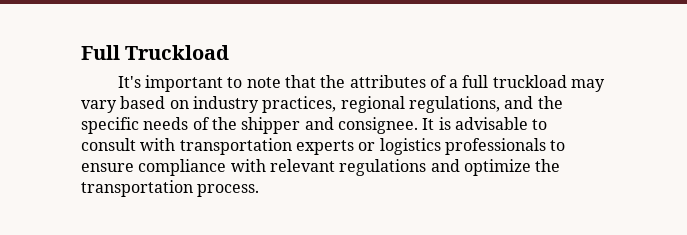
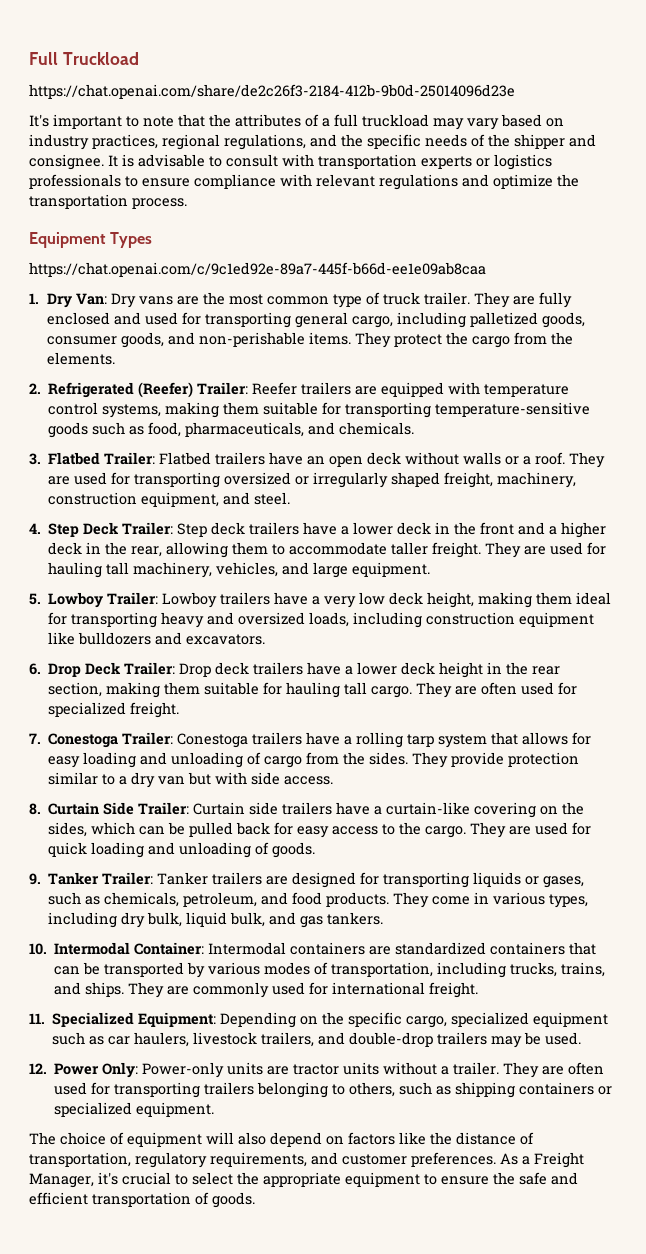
+ https://chat.openai.com/share/de2c26f3-2184-412b-9b0d-25014096d23e
+ Equipment Types
+ https://chat.openai.com/c/9c1ed92e-89a7-445f-b66d-ee1e09ab8caa
+ 1. Dry Van: Dry vans are the most common type of truck trailer. They are fully enclosed and used for transporting general cargo, including palletized goods, consumer goods, and non-perishable items. They protect the cargo from the elements.
+ 2. Refrigerated (Reefer) Trailer: Reefer trailers are equipped with temperature control systems, making them suitable for transporting temperature-sensitive goods such as food, pharmaceuticals, and chemicals.
+ 3. Flatbed Trailer: Flatbed trailers have an open deck without walls or a roof. They are used for transporting oversized or irregularly shaped freight, machinery, construction equipment, and steel.
+ 4. Step Deck Trailer: Step deck trailers have a lower deck in the front and a higher deck in the rear, allowing them to accommodate taller freight. They are used for hauling tall machinery, vehicles, and large equipment.
+ 5. Lowboy Trailer: Lowboy trailers have a very low deck height, making them ideal for transporting heavy and oversized loads, including construction equipment like bulldozers and excavators.
+ 6. Drop Deck Trailer: Drop deck trailers have a lower deck height in the rear section, making them suitable for hauling tall cargo. They are often used for specialized freight.
+ 7. Conestoga Trailer: Conestoga trailers have a rolling tarp system that allows for easy loading and unloading of cargo from the sides. They provide protection similar to a dry van but with side access.
+ 8. Curtain Side Trailer: Curtain side trailers have a curtain-like covering on the sides, which can be pulled back for easy access to the cargo. They are used for quick loading and unloading of goods.
+ 9. Tanker Trailer: Tanker trailers are designed for transporting liquids or gases, such as chemicals, petroleum, and food products. They come in various types, including dry bulk, liquid bulk, and gas tankers.
+ 10. Intermodal Container: Intermodal containers are standardized containers that can be transported by various modes of transportation, including trucks, trains, and ships. They are commonly used for international freight.
+ 11. Specialized Equipment: Depending on the specific cargo, specialized equipment such as car haulers, livestock trailers, and double-drop trailers may be used.
+ 12. Power Only: Power-only units are tractor units without a trailer. They are often used for transporting trailers belonging to others, such as shipping containers or specialized equipment.
+ The choice of equipment will also depend on factors like the distance of transportation, regulatory requirements, and customer preferences. As a Freight Manager, it's crucial to select the appropriate equipment to ensure the safe and efficient transportation of goods.

